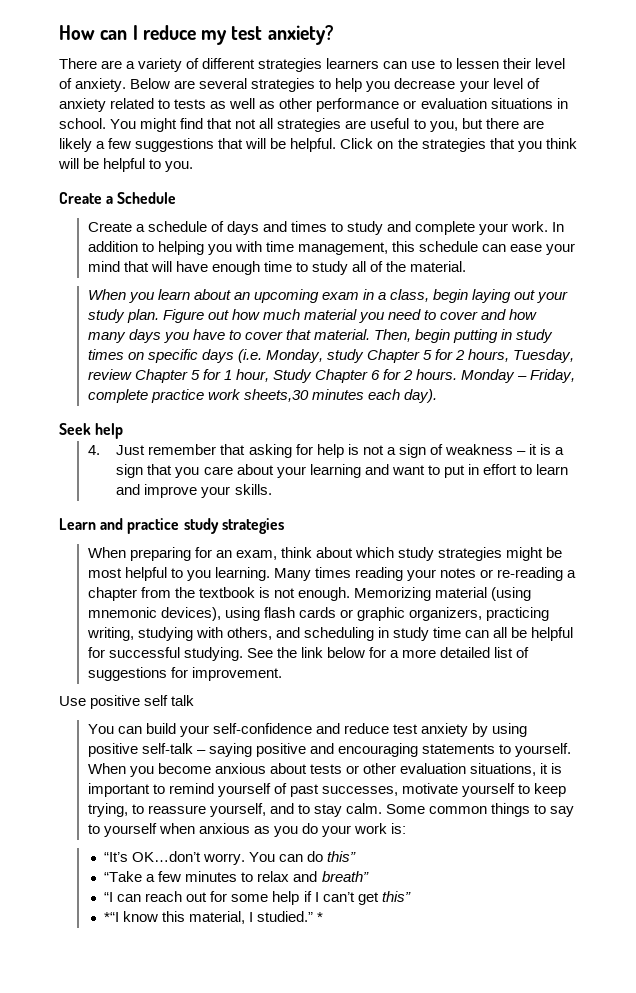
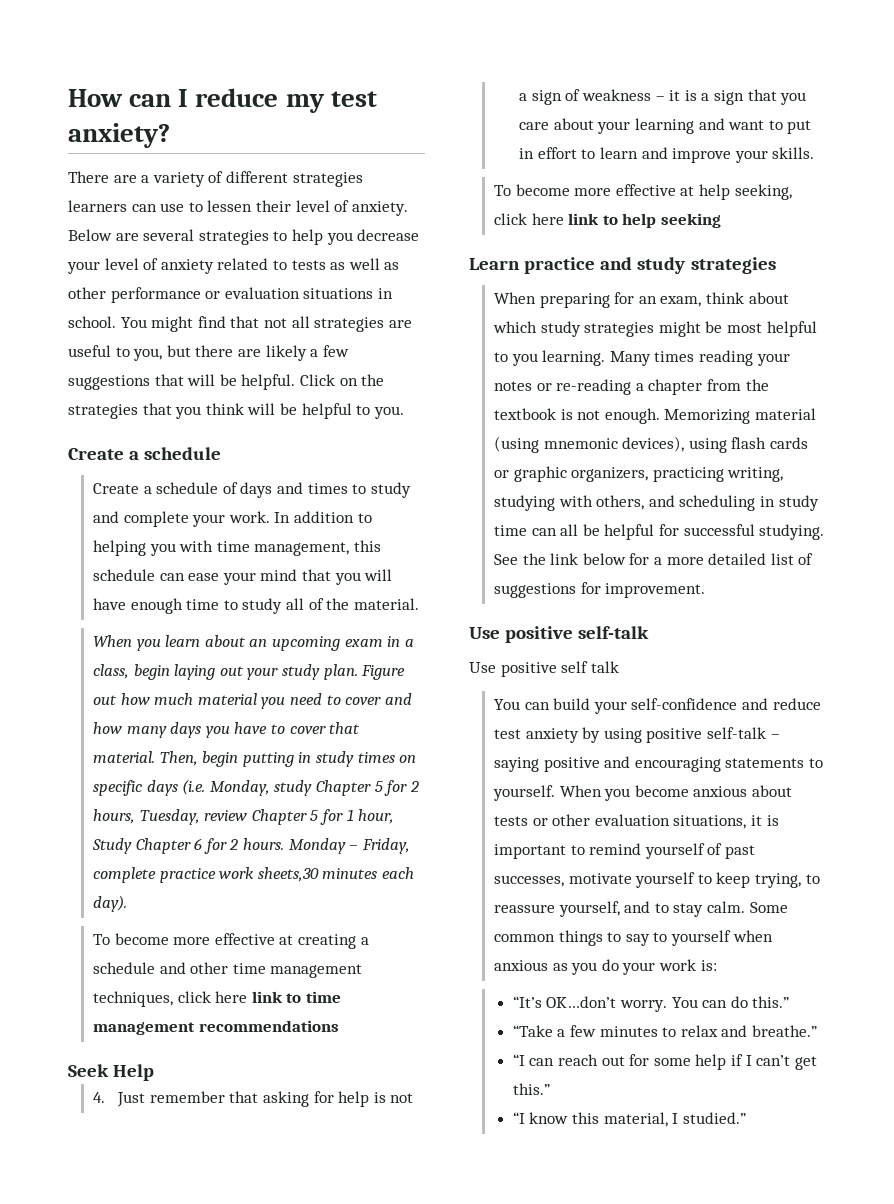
  Click on the strategies that you think will be helpful to you.
- Create a Schedule
+ Create a schedule
- In addition to helping you with time management, this schedule can ease your mind that will have enough time to study all of the material.
+ In addition to helping you with time management, this schedule can ease your mind that you will have enough time to study all of the material.
+ To become more effective at creating a schedule and other time management techniques, click here link to time management recommendations
- Seek help
+ Seek Help
+ To become more effective at help seeking, click here link to help seeking
- Learn and practice study strategies
+ Learn practice and study strategies
+ Use positive self-talk
- You can do this”
+ You can do this.”
- “Take a few minutes to relax and breath”
+ “Take a few minutes to relax and breathe.”
- “I can reach out for some help if I can’t get this”
- *“I know this material, I studied.” *
+ “I can reach out for some help if I can’t get this.”
+ “I know this material, I studied.”

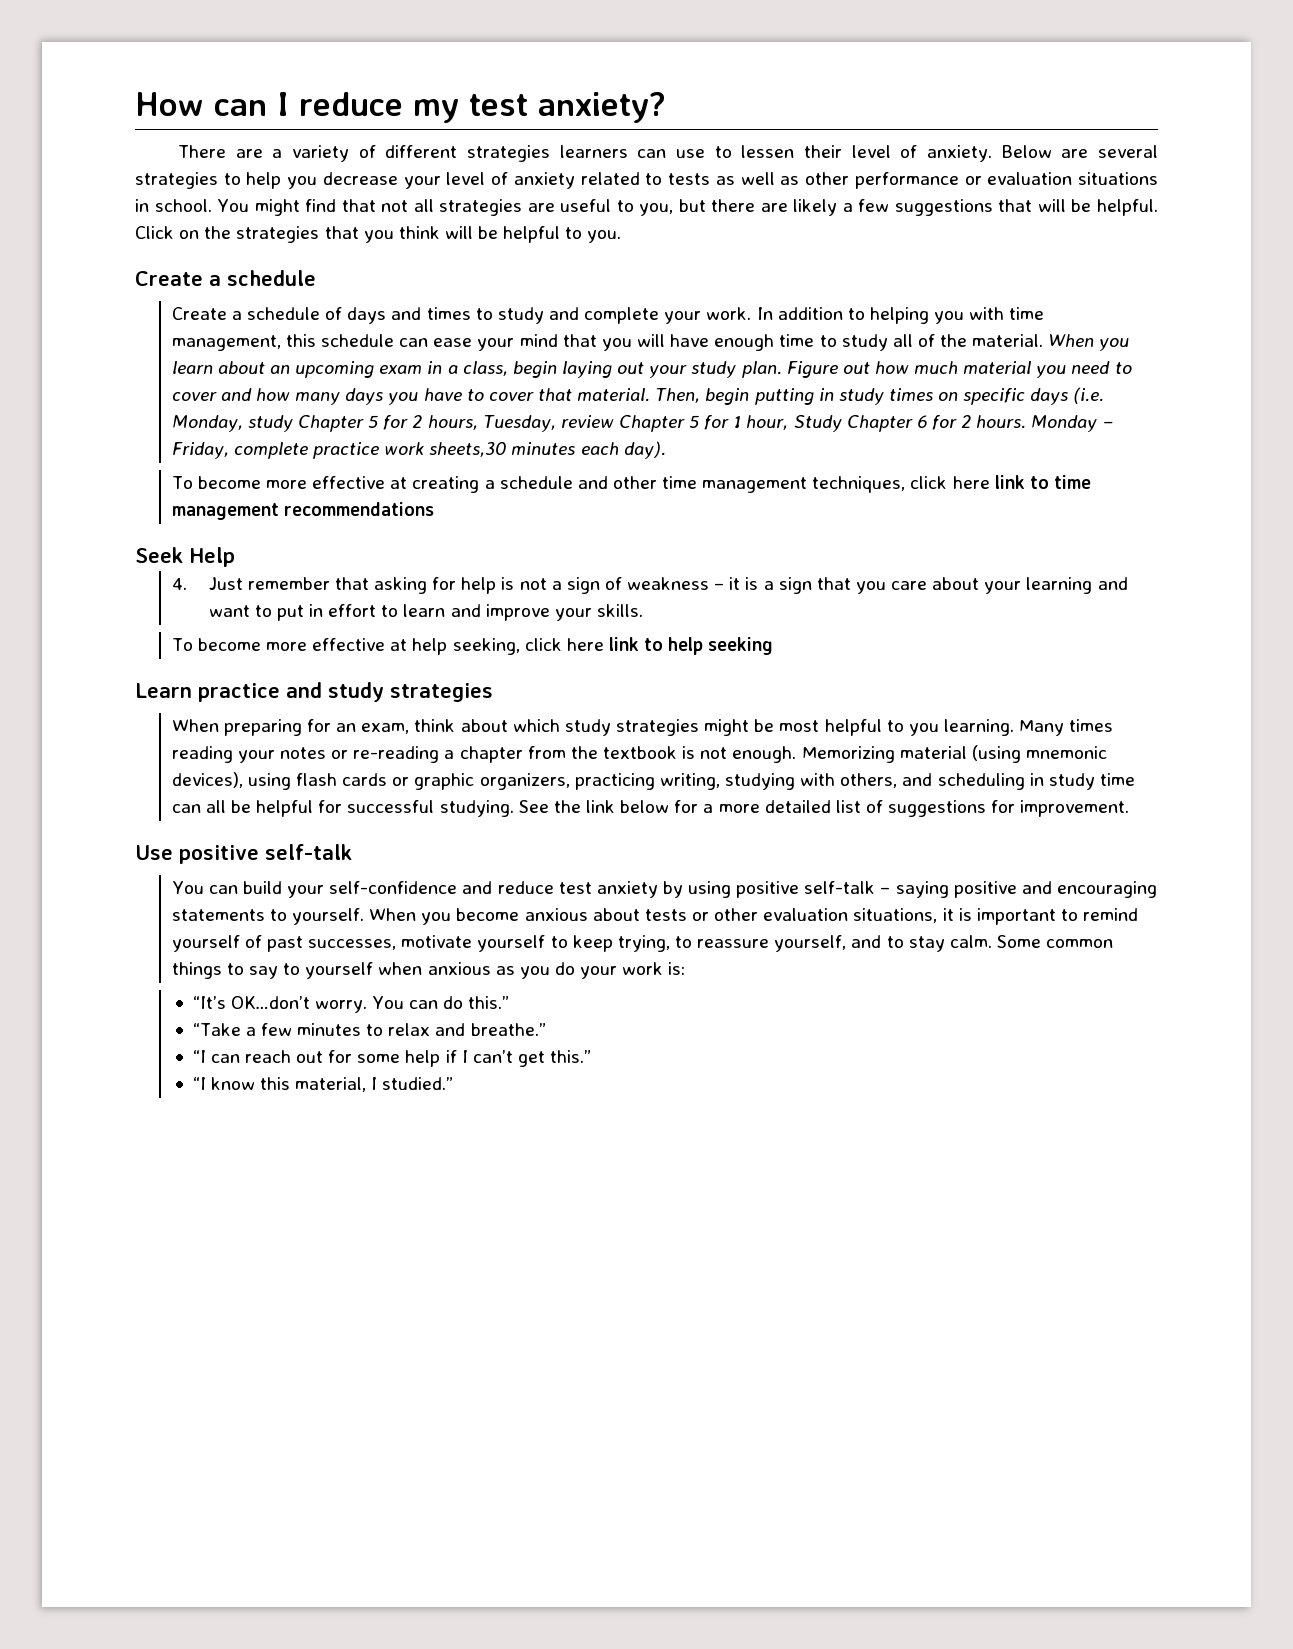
- In addition to helping you with time management, this schedule can ease your mind that you will have enough time to study all of the material.
- When you learn about an upcoming exam in a class, begin laying out your study plan.
+ In addition to helping you with time management, this schedule can ease your mind that you will have enough time to study all of the material. When you learn about an upcoming exam in a class, begin laying out your study plan.
- Use positive self talk

